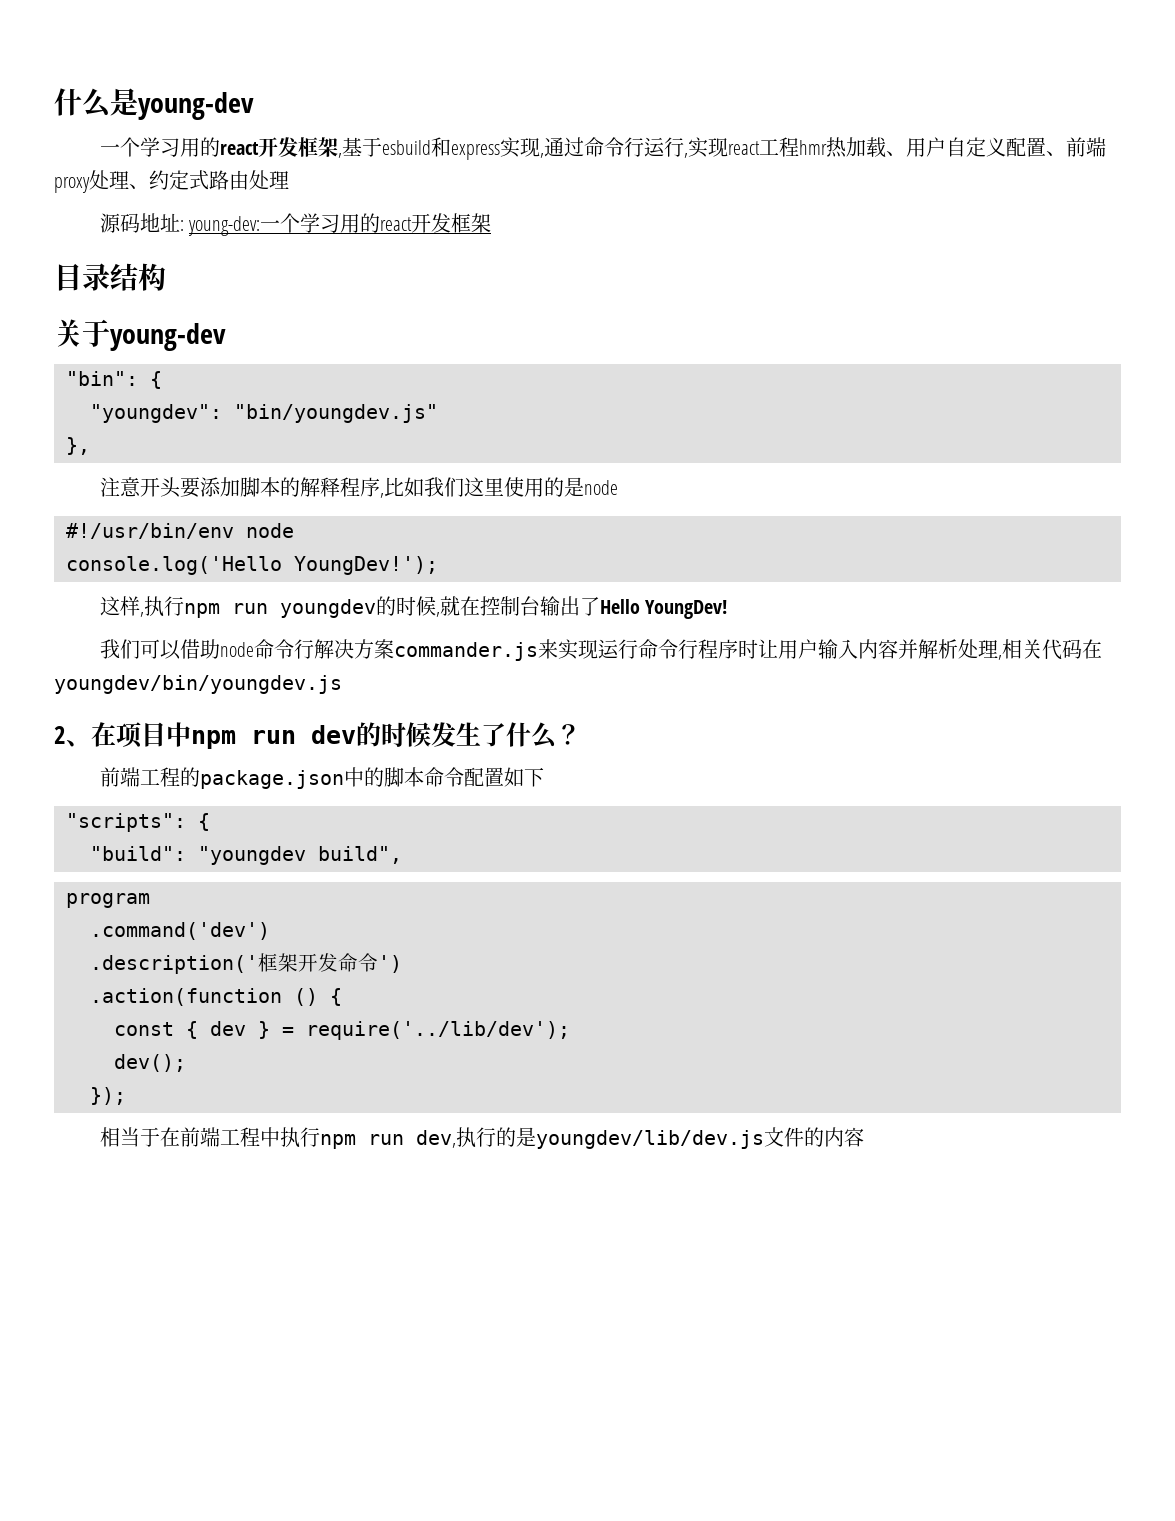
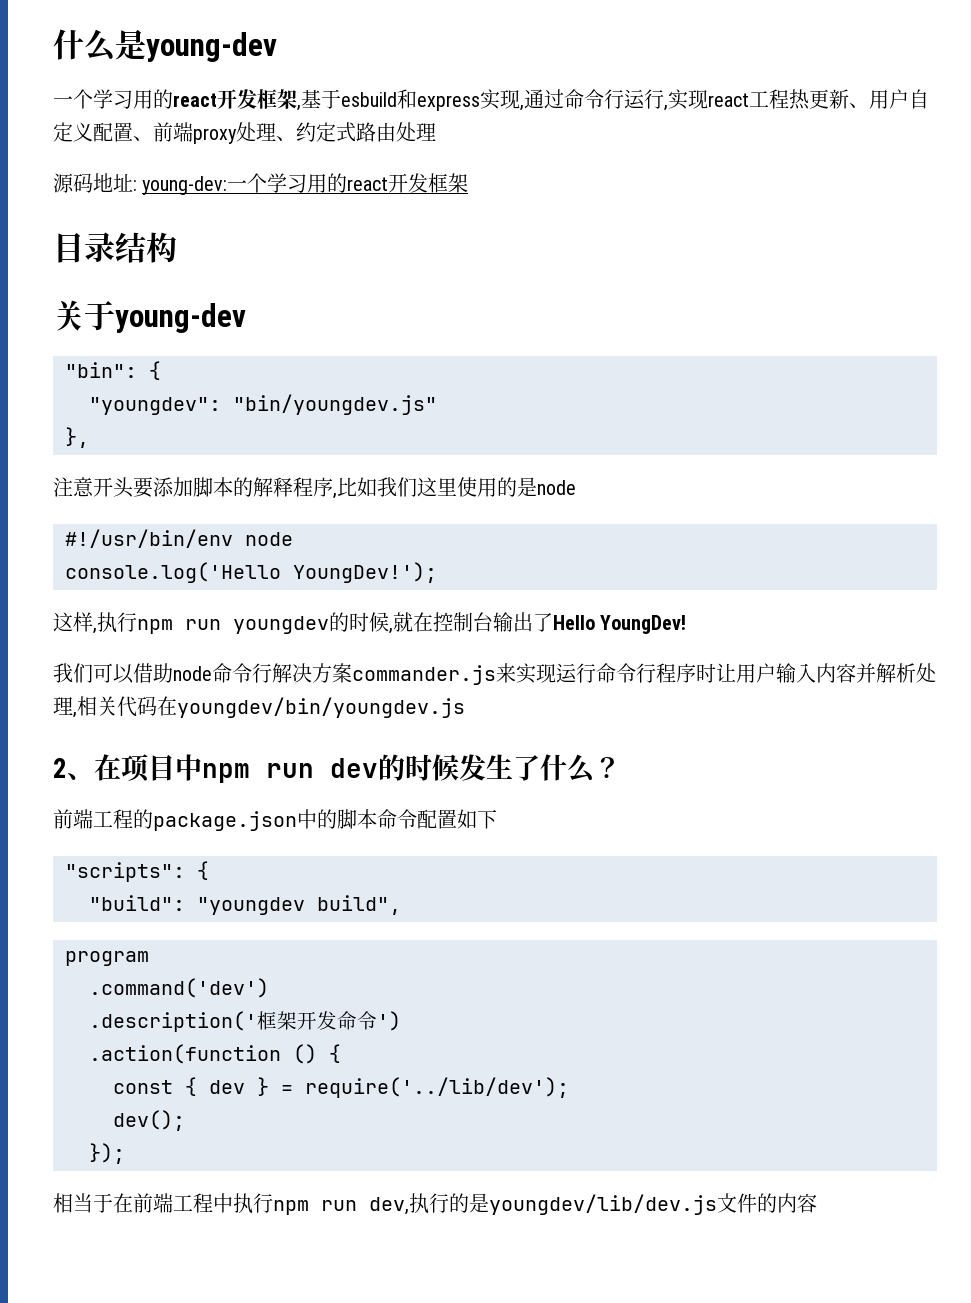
- 一个学习用的react开发框架,基于esbuild和express实现,通过命令行运行,实现react工程hmr热加载、用户自定义配置、前端proxy处理、约定式路由处理
+ 一个学习用的react开发框架,基于esbuild和express实现,通过命令行运行,实现react工程热更新、用户自定义配置、前端proxy处理、约定式路由处理

